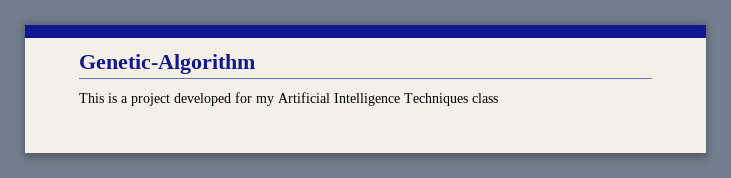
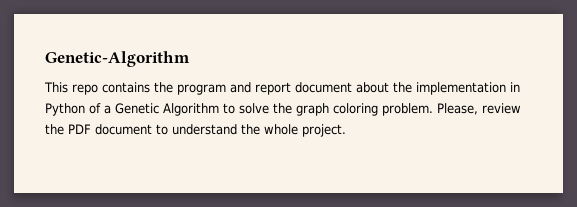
- This is a project developed for my Artificial Intelligence Techniques class
+ This repo contains the program and report document about the implementation in Python of a Genetic Algorithm to solve the graph coloring problem. Please, review the PDF document to understand the whole project.

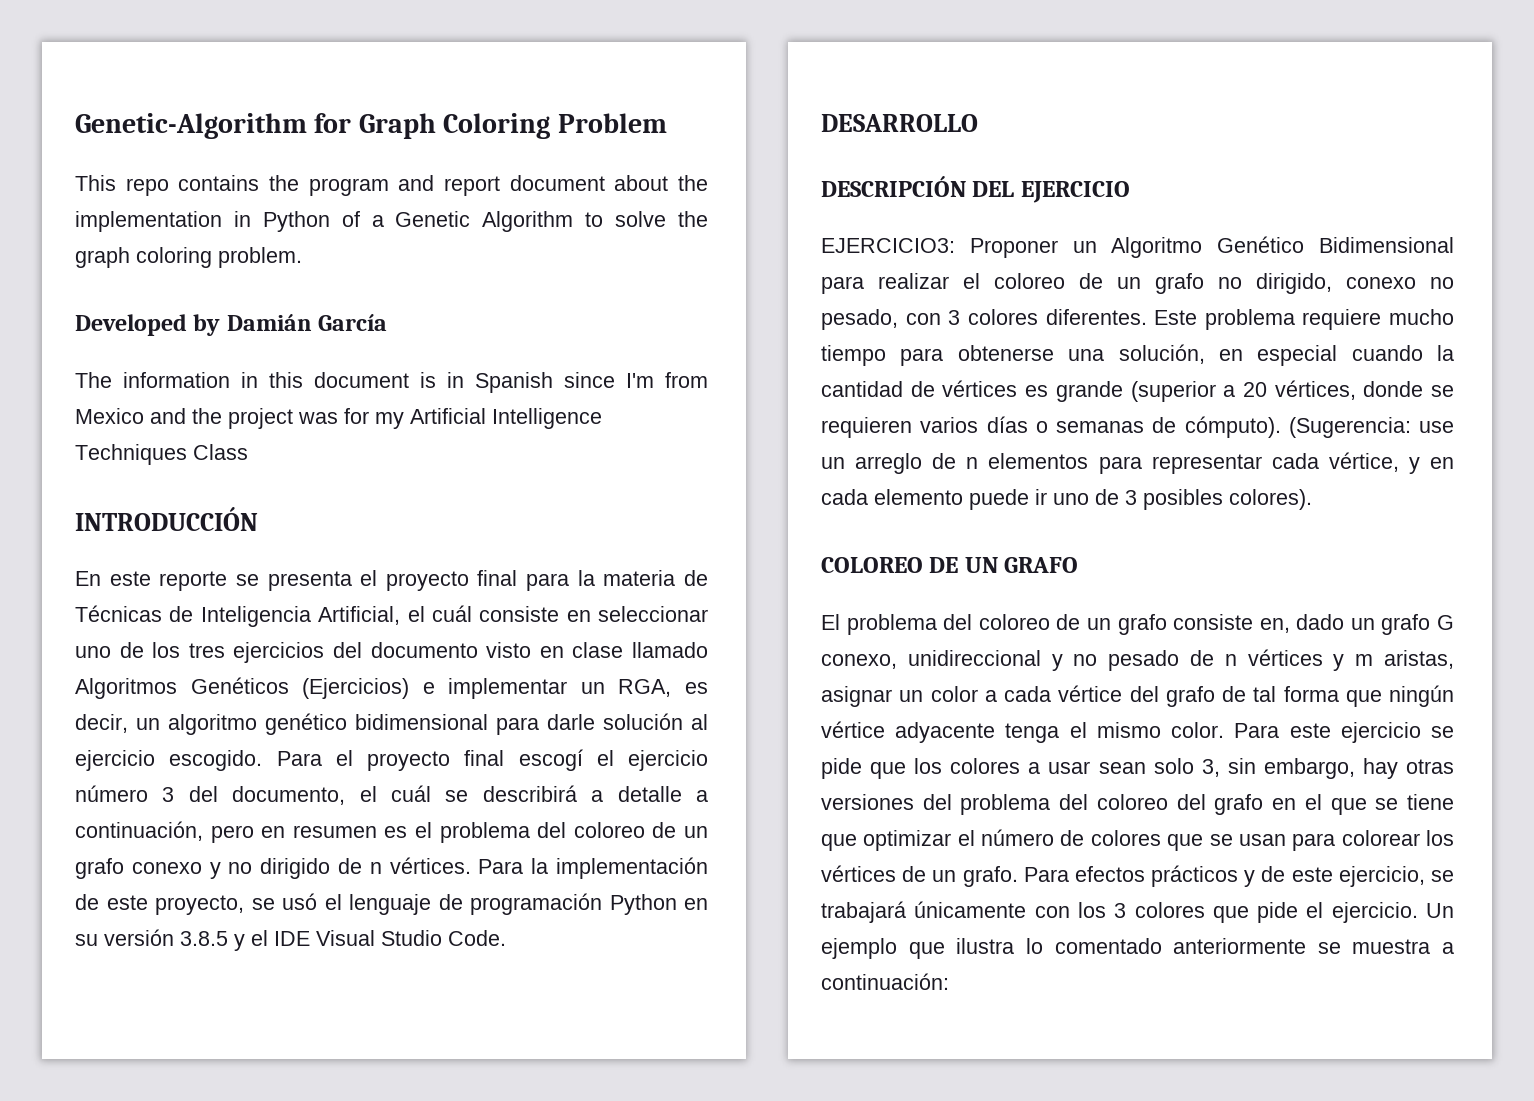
- Genetic-Algorithm
+ Genetic-Algorithm for Graph Coloring Problem
- This repo contains the program and report document about the implementation in Python of a Genetic Algorithm to solve the graph coloring problem. Please, review the PDF document to understand the whole project.
+ This repo contains the program and report document about the implementation in Python of a Genetic Algorithm to solve the graph coloring problem.
+ Developed by Damián García
+ The information in this document is in Spanish since I'm from Mexico and the project was for my Artificial Intelligence Techniques Class
+ INTRODUCCIÓN
+ En este reporte se presenta el proyecto final para la materia de Técnicas de Inteligencia Artificial, el cuál consiste en seleccionar uno de los tres ejercicios del documento visto en clase llamado Algoritmos Genéticos (Ejercicios) e implementar un RGA, es decir, un algoritmo genético bidimensional para darle solución al ejercicio escogido. Para el proyecto final escogí el ejercicio número 3 del documento, el cuál se describirá a detalle a continuación, pero en resumen es el problema del coloreo de un grafo conexo y no dirigido de n vértices. Para la implementación de este proyecto, se usó el lenguaje de programación Python en su versión 3.8.5 y el IDE Visual Studio Code.
+ DESARROLLO
+ DESCRIPCIÓN DEL EJERCICIO
+ EJERCICIO3: Proponer un Algoritmo Genético Bidimensional para realizar el coloreo de un grafo no dirigido, conexo no pesado, con 3 colores diferentes. Este problema requiere mucho tiempo para obtenerse una solución, en especial cuando la cantidad de vértices es grande (superior a 20 vértices, donde se requieren varios días o semanas de cómputo). (Sugerencia: use un arreglo de n elementos para representar cada vértice, y en cada elemento puede ir uno de 3 posibles colores).
+ COLOREO DE UN GRAFO
+ El problema del coloreo de un grafo consiste en, dado un grafo G conexo, unidireccional y no pesado de n vértices y m aristas, asignar un color a cada vértice del grafo de tal forma que ningún vértice adyacente tenga el mismo color. Para este ejercicio se pide que los colores a usar sean solo 3, sin embargo, hay otras versiones del problema del coloreo del grafo en el que se tiene que optimizar el número de colores que se usan para colorear los vértices de un grafo. Para efectos prácticos y de este ejercicio, se trabajará únicamente con los 3 colores que pide el ejercicio. Un ejemplo que ilustra lo comentado anteriormente se muestra a continuación:

